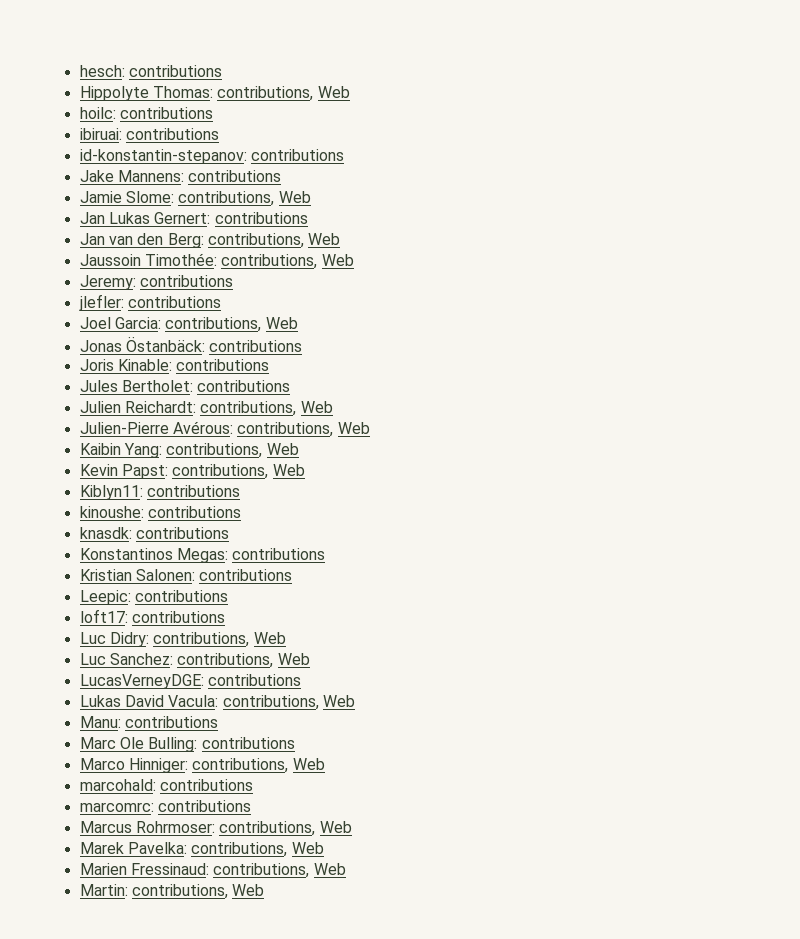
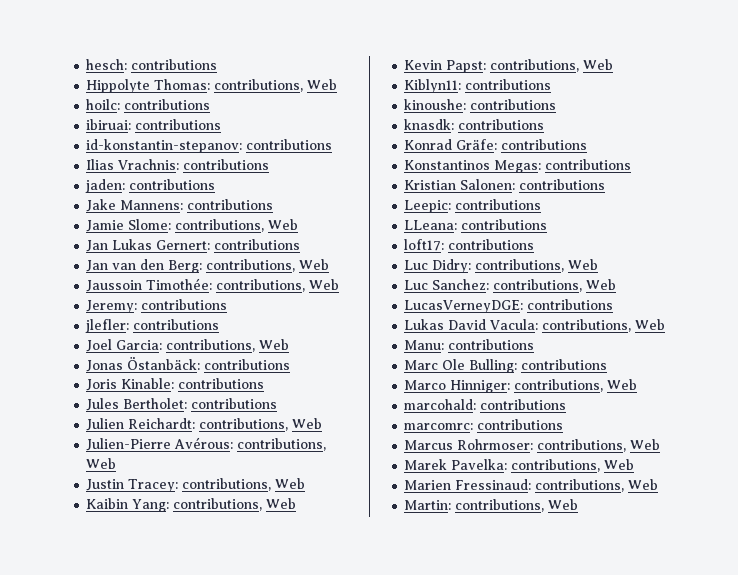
+ Ilias Vrachnis: contributions
+ jaden: contributions
+ Justin Tracey: contributions, Web
+ Konrad Gräfe: contributions
+ LLeana: contributions

